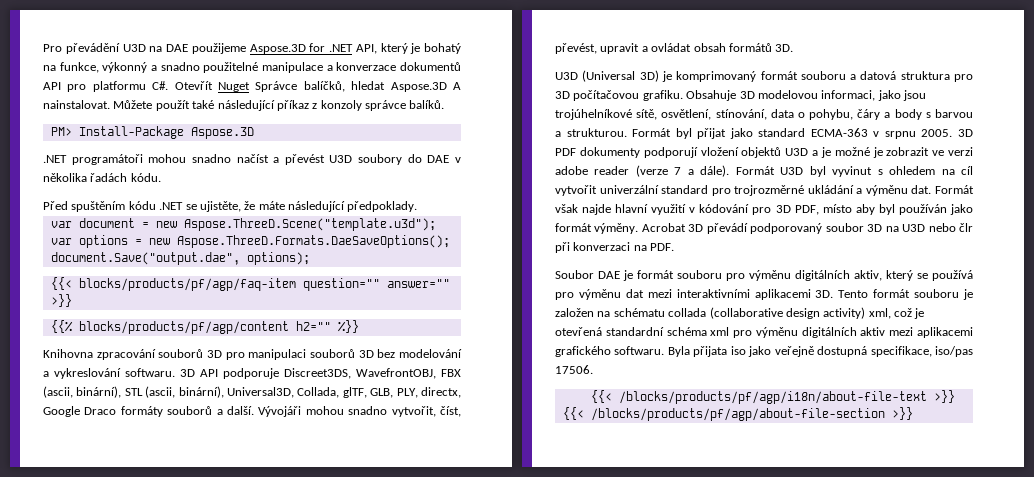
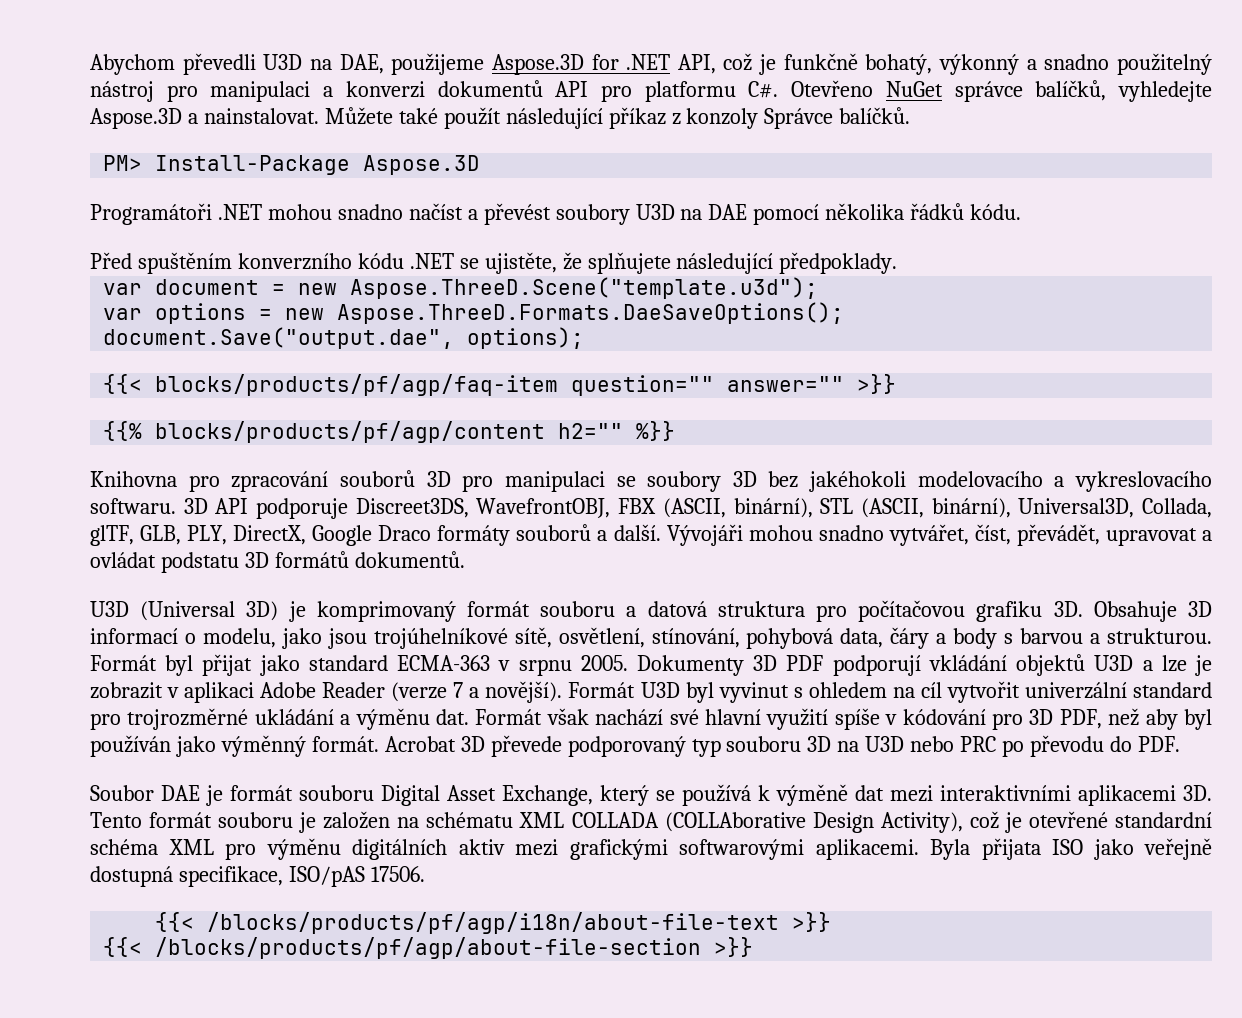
- Pro převádění U3D na DAE použijeme Aspose.3D for .NET API, který je bohatý na funkce, výkonný a snadno použitelné manipulace a konverzace dokumentů API pro platformu C#. Otevřít Nuget Správce balíčků, hledat Aspose.3D A nainstalovat. Můžete použít také následující příkaz z konzoly správce balíků.
+ Abychom převedli U3D na DAE, použijeme Aspose.3D for .NET API, což je funkčně bohatý, výkonný a snadno použitelný nástroj pro manipulaci a konverzi dokumentů API pro platformu C#. Otevřeno NuGet správce balíčků, vyhledejte Aspose.3D a nainstalovat. Můžete také použít následující příkaz z konzoly Správce balíčků.
- .NET programátoři mohou snadno načíst a převést U3D soubory do DAE v několika řadách kódu.
+ Programátoři .NET mohou snadno načíst a převést soubory U3D na DAE pomocí několika řádků kódu.
- Před spuštěním kódu .NET se ujistěte, že máte následující předpoklady.
+ Před spuštěním konverzního kódu .NET se ujistěte, že splňujete následující předpoklady.
- Knihovna zpracování souborů 3D pro manipulaci souborů 3D bez modelování a vykreslování softwaru.
+ Knihovna pro zpracování souborů 3D pro manipulaci se soubory 3D bez jakéhokoli modelovacího a vykreslovacího softwaru.
- 3D API podporuje Discreet3DS, WavefrontOBJ, FBX (ascii, binární), STL (ascii, binární), Universal3D, Collada, glTF, GLB, PLY, directx, Google Draco formáty souborů a další.
+ 3D API podporuje Discreet3DS, WavefrontOBJ, FBX (ASCII, binární), STL (ASCII, binární), Universal3D, Collada, glTF, GLB, PLY, DirectX, Google Draco formáty souborů a další.
- Vývojáři mohou snadno vytvořit, číst, převést, upravit a ovládat obsah formátů 3D.
+ Vývojáři mohou snadno vytvářet, číst, převádět, upravovat a ovládat podstatu 3D formátů dokumentů.
- U3D (Universal 3D) je komprimovaný formát souboru a datová struktura pro 3D počítačovou grafiku. Obsahuje 3D modelovou informaci, jako jsou trojúhelníkové sítě, osvětlení, stínování, data o pohybu, čáry a body s barvou a strukturou.
+ U3D (Universal 3D) je komprimovaný formát souboru a datová struktura pro počítačovou grafiku 3D. Obsahuje 3D informací o modelu, jako jsou trojúhelníkové sítě, osvětlení, stínování, pohybová data, čáry a body s barvou a strukturou.
- 3D PDF dokumenty podporují vložení objektů U3D a je možné je zobrazit ve verzi adobe reader (verze 7 a dále).
+ Dokumenty 3D PDF podporují vkládání objektů U3D a lze je zobrazit v aplikaci Adobe Reader (verze 7 a novější).
- Formát však najde hlavní využití v kódování pro 3D PDF, místo aby byl používán jako formát výměny. Acrobat 3D převádí podporovaný soubor 3D na U3D nebo člr při konverzaci na PDF.
+ Formát však nachází své hlavní využití spíše v kódování pro 3D PDF, než aby byl používán jako výměnný formát. Acrobat 3D převede podporovaný typ souboru 3D na U3D nebo PRC po převodu do PDF.
- Soubor DAE je formát souboru pro výměnu digitálních aktiv, který se používá pro výměnu dat mezi interaktivními aplikacemi 3D.
+ Soubor DAE je formát souboru Digital Asset Exchange, který se používá k výměně dat mezi interaktivními aplikacemi 3D.
- Tento formát souboru je založen na schématu collada (collaborative design activity) xml, což je otevřená standardní schéma xml pro výměnu digitálních aktiv mezi aplikacemi grafického softwaru.
+ Tento formát souboru je založen na schématu XML COLLADA (COLLAborative Design Activity), což je otevřené standardní schéma XML pro výměnu digitálních aktiv mezi grafickými softwarovými aplikacemi.
- Byla přijata iso jako veřejně dostupná specifikace, iso/pas 17506.
+ Byla přijata ISO jako veřejně dostupná specifikace, ISO/pAS 17506.

